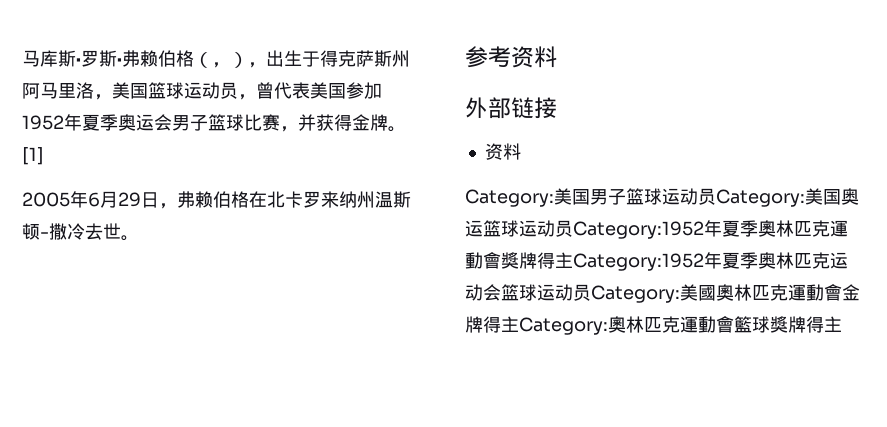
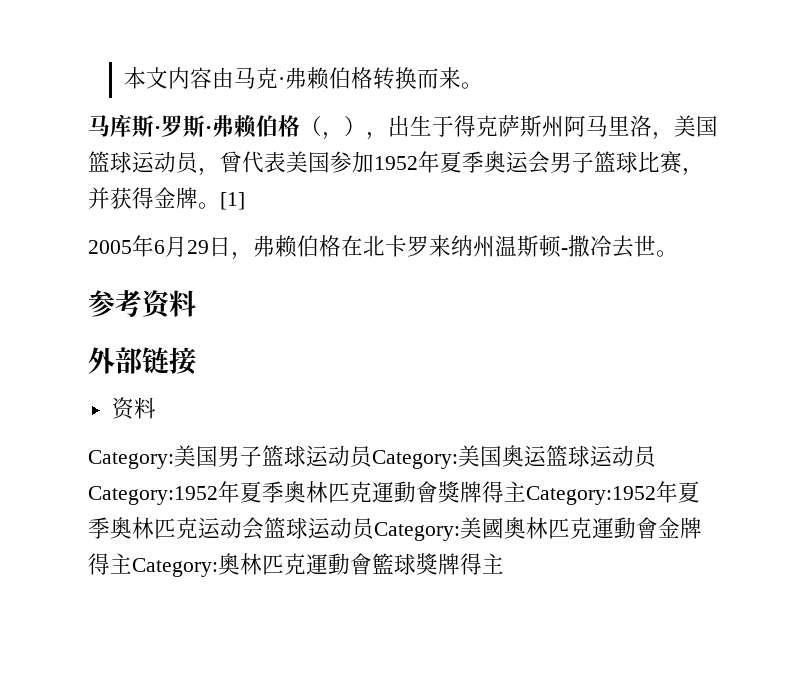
+ 本文内容由马克·弗赖伯格转换而来。

